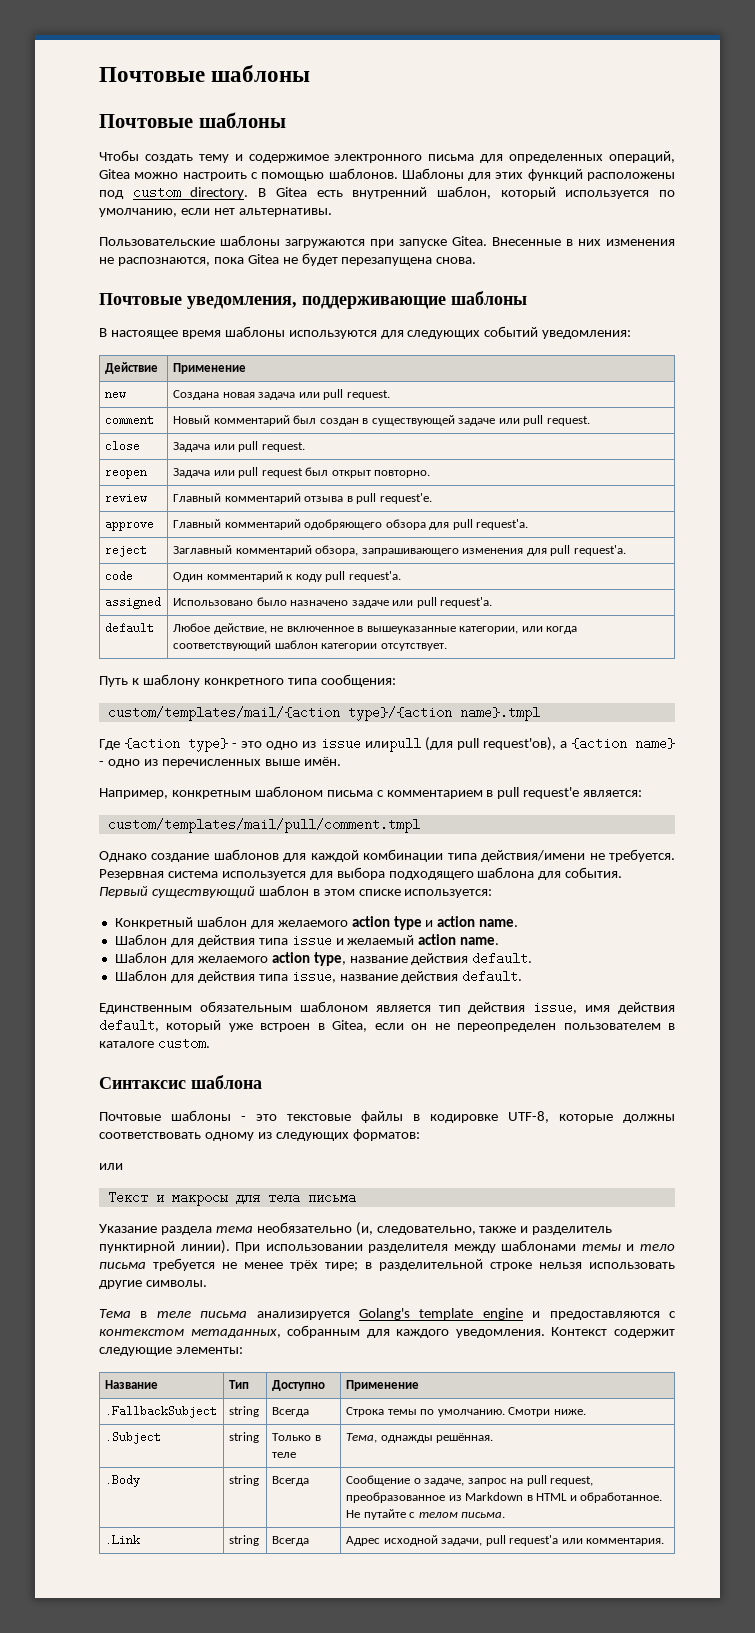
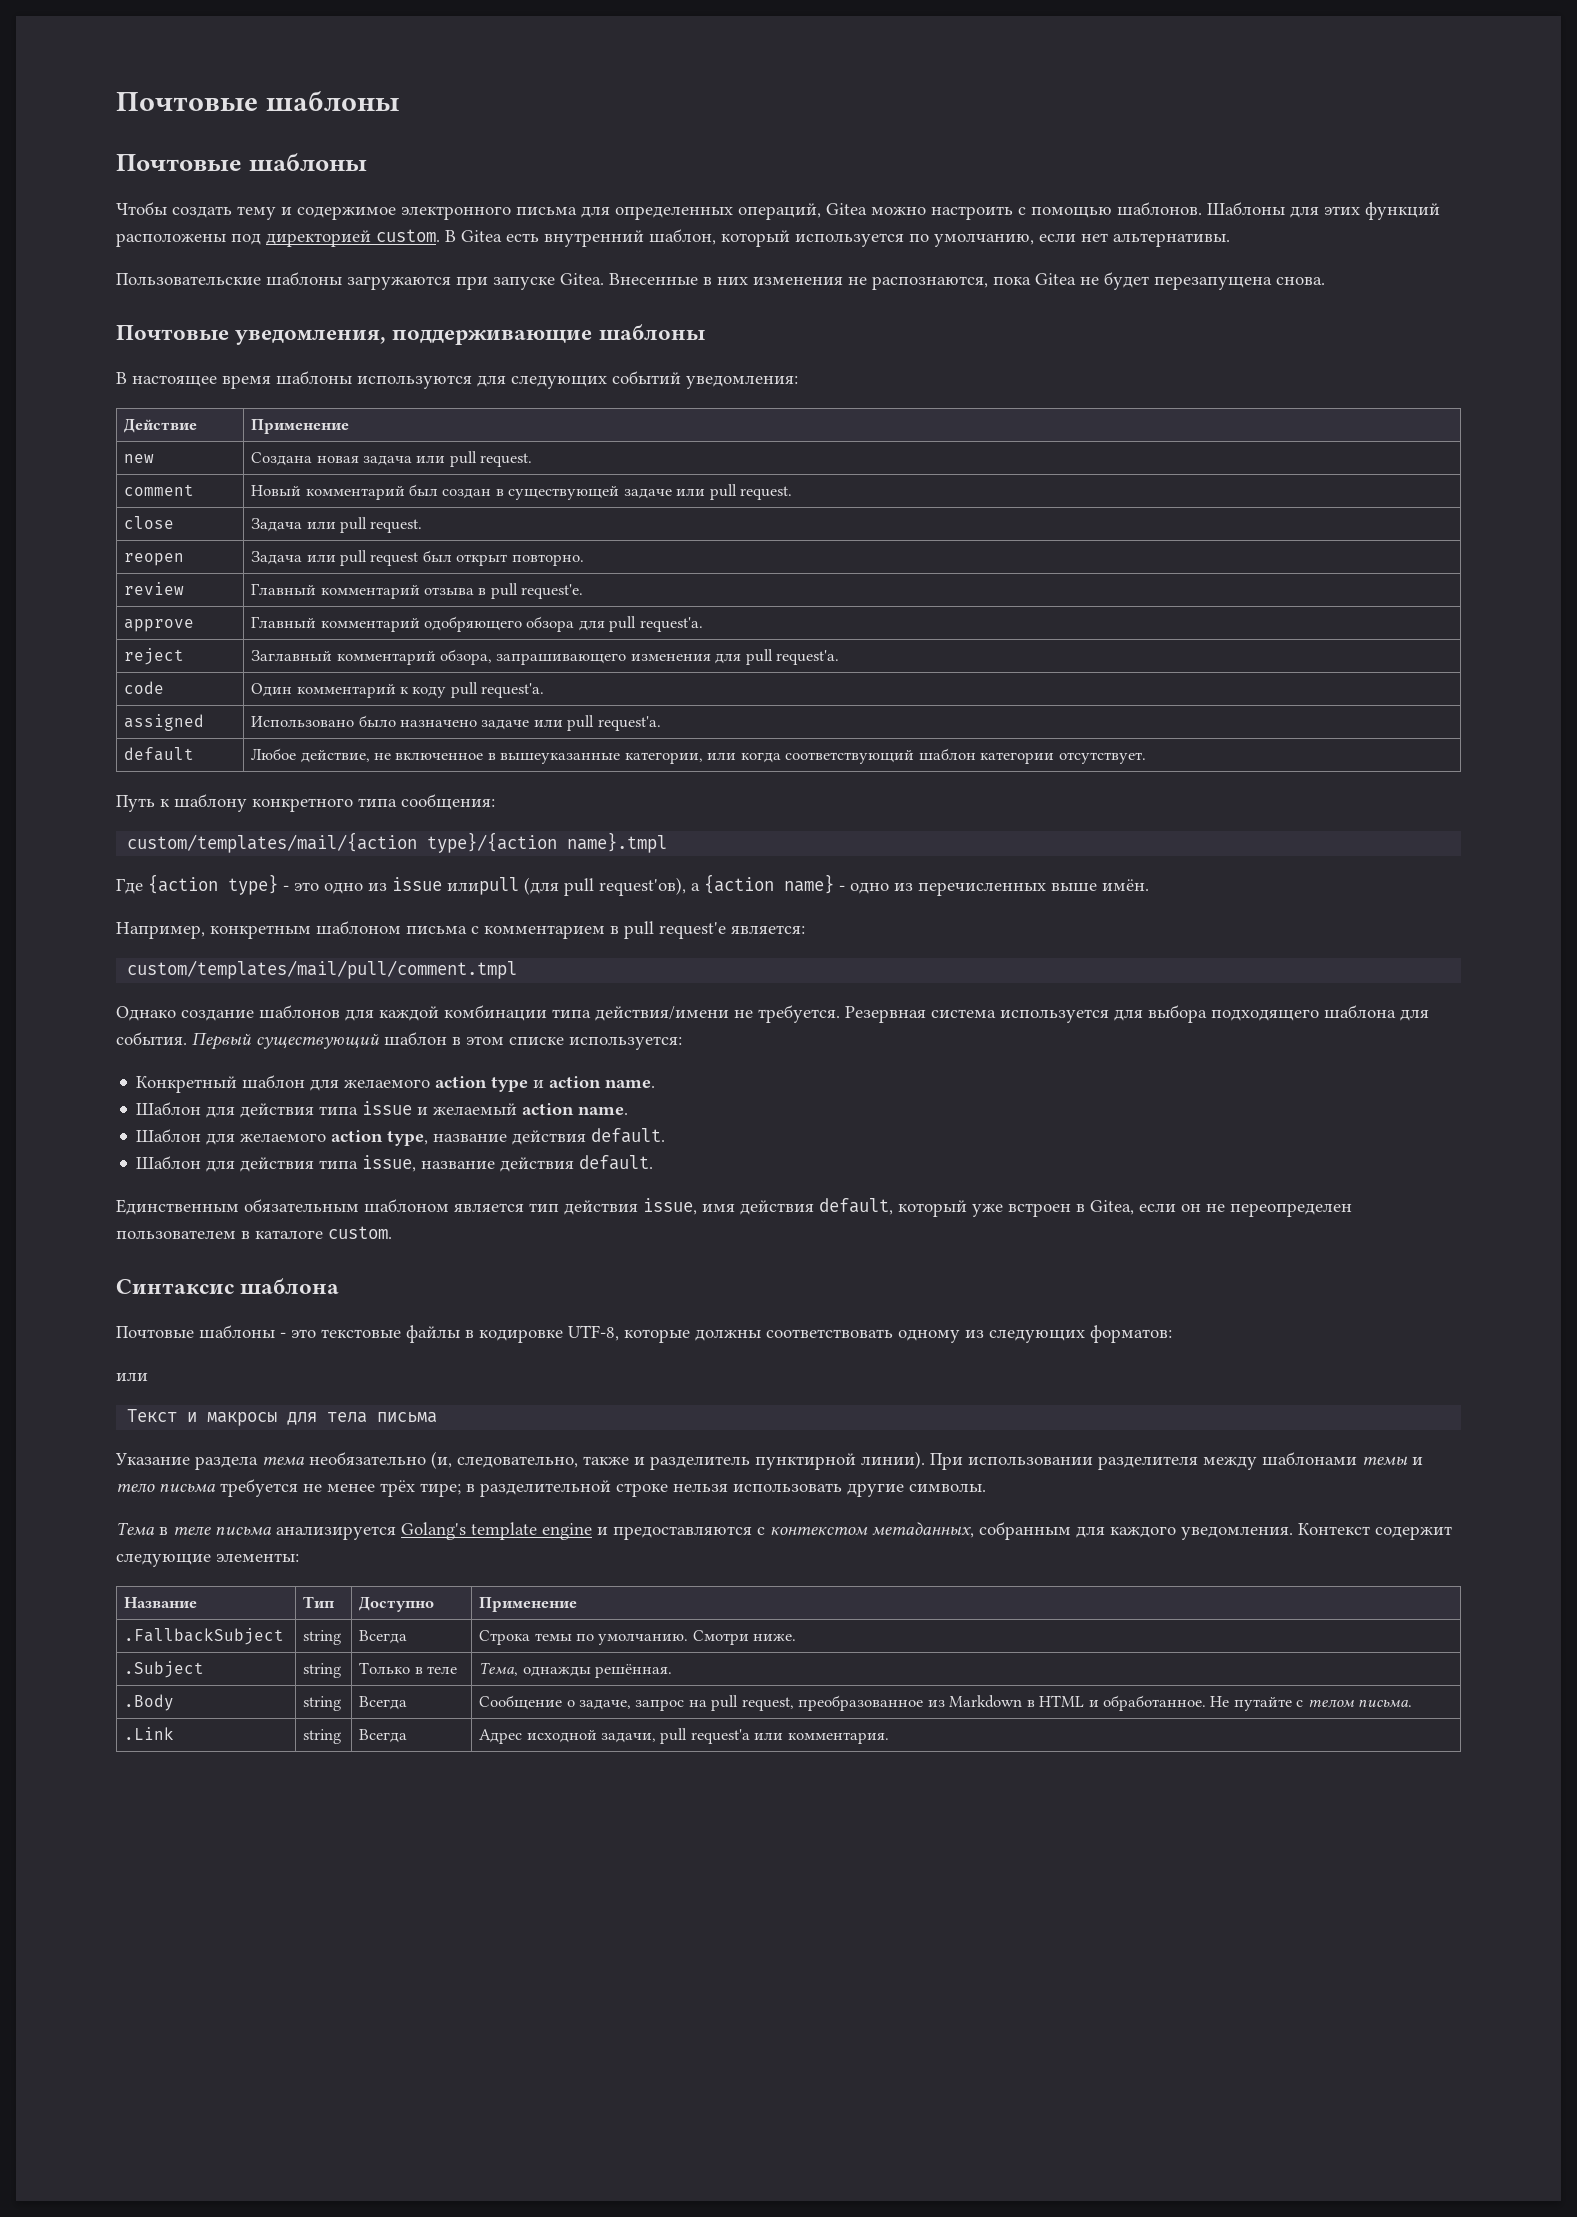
- Шаблоны для этих функций расположены под custom directory.
+ Шаблоны для этих функций расположены под директорией custom.

